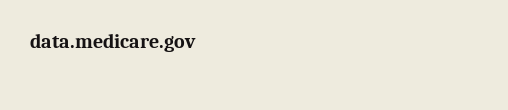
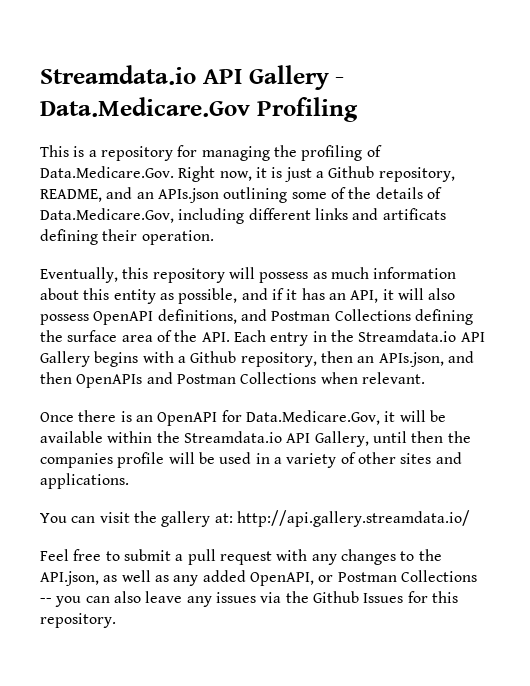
- data.medicare.gov
+ Streamdata.io API Gallery - Data.Medicare.Gov Profiling
+ This is a repository for managing the profiling of Data.Medicare.Gov. Right now, it is just a Github repository, README, and an APIs.json outlining some of the details of Data.Medicare.Gov, including different links and artificats defining their operation.
+ Eventually, this repository will possess as much information about this entity as possible, and if it has an API, it will also possess OpenAPI definitions, and Postman Collections defining the surface area of the API. Each entry in the Streamdata.io API Gallery begins with a Github repository, then an APIs.json, and then OpenAPIs and Postman Collections when relevant.
+ Once there is an OpenAPI for Data.Medicare.Gov, it will be available within the Streamdata.io API Gallery, until then the companies profile will be used in a variety of other sites and applications.
+ You can visit the gallery at: http://api.gallery.streamdata.io/
+ Feel free to submit a pull request with any changes to the API.json, as well as any added OpenAPI, or Postman Collections -- you can also leave any issues via the Github Issues for this repository.

